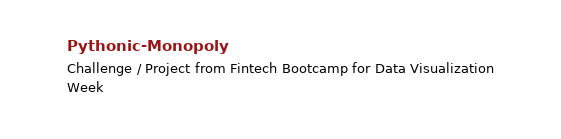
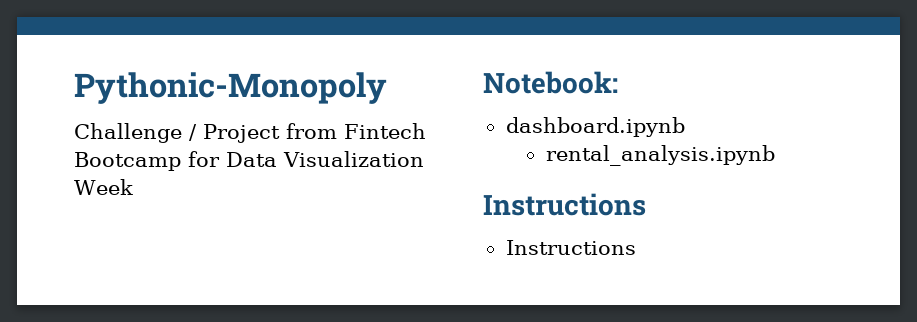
+ Notebook:
+ dashboard.ipynb
+ rental_analysis.ipynb
+ Instructions
+ Instructions

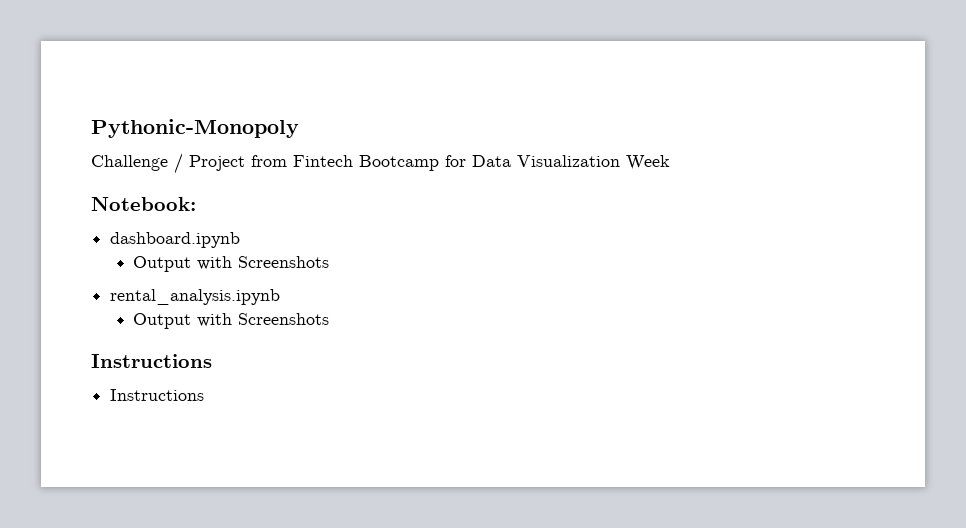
  dashboard.ipynb
+ Output with Screenshots
  rental_analysis.ipynb
+ Output with Screenshots

